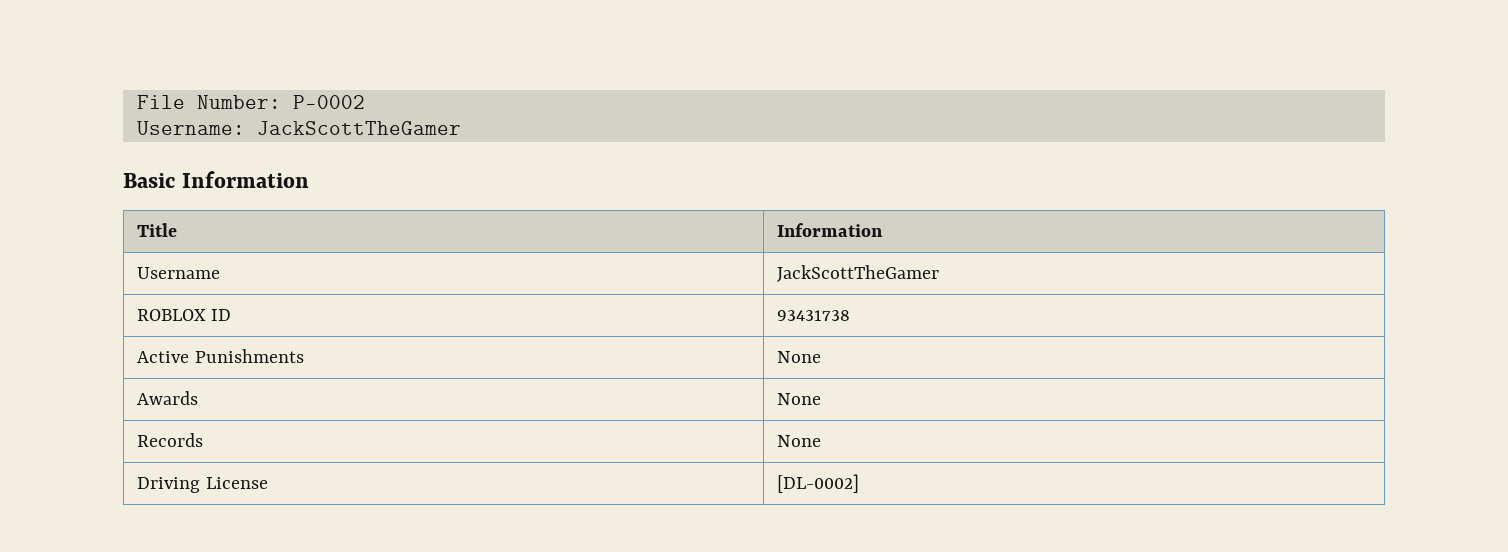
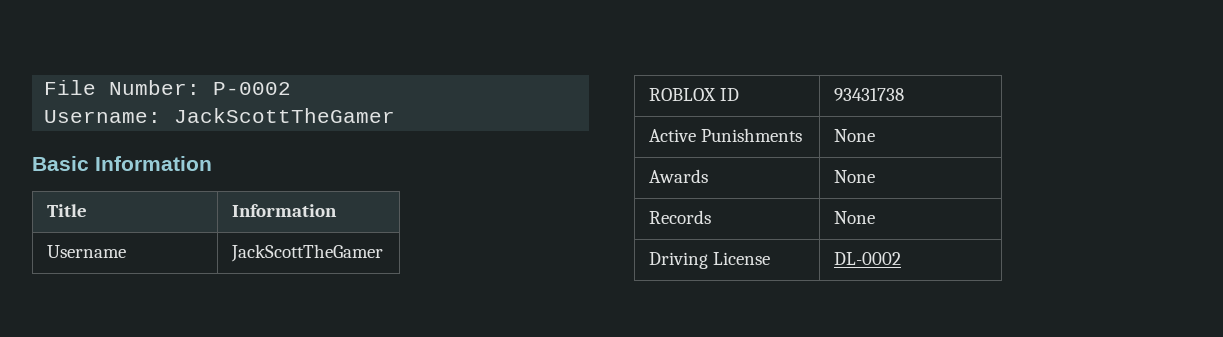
- Driving License | [DL-0002]
+ Driving License | DL-0002

